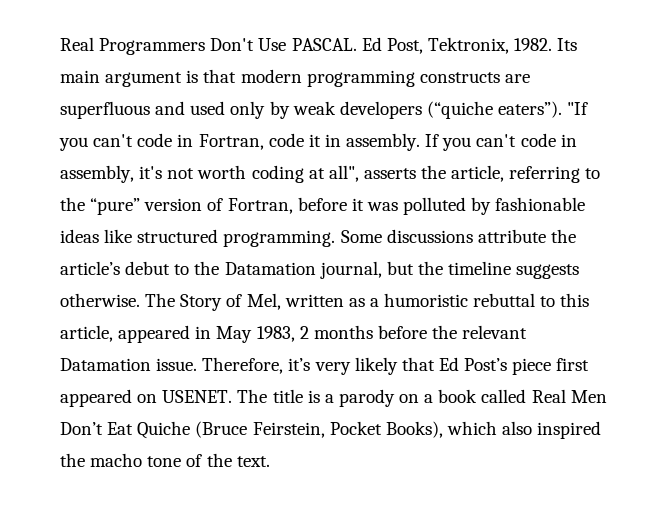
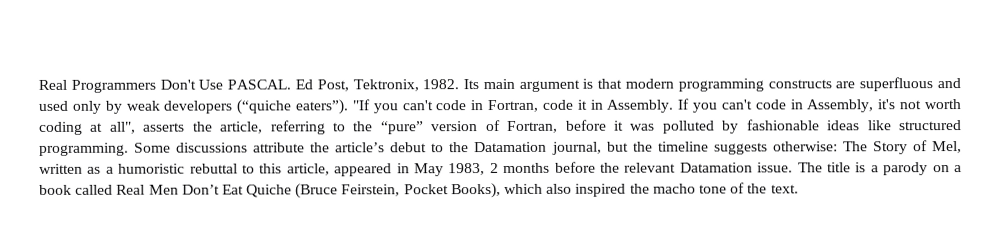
- "If you can't code in Fortran, code it in assembly.
+ "If you can't code in Fortran, code it in Assembly.
- If you can't code in assembly, it's not worth coding at all", asserts the article, referring to the “pure” version of Fortran, before it was polluted by fashionable ideas like structured programming.
+ If you can't code in Assembly, it's not worth coding at all", asserts the article, referring to the “pure” version of Fortran, before it was polluted by fashionable ideas like structured programming.
- Some discussions attribute the article’s debut to the Datamation journal, but the timeline suggests otherwise. The Story of Mel, written as a humoristic rebuttal to this article, appeared in May 1983, 2 months before the relevant Datamation issue.
+ Some discussions attribute the article’s debut to the Datamation journal, but the timeline suggests otherwise: The Story of Mel, written as a humoristic rebuttal to this article, appeared in May 1983, 2 months before the relevant Datamation issue.
- Therefore, it’s very likely that Ed Post’s piece first appeared on USENET.

